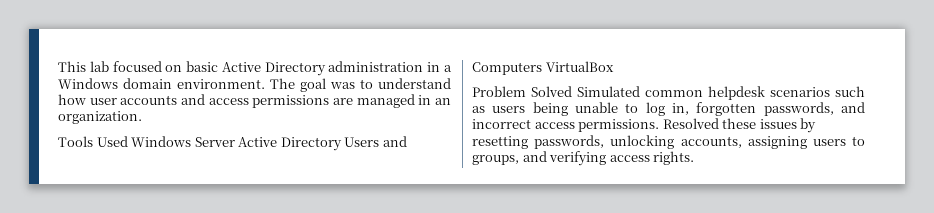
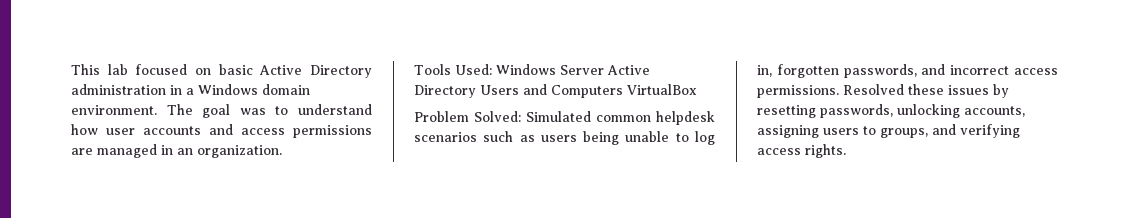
- Tools Used Windows Server Active Directory Users and Computers VirtualBox
+ Tools Used: Windows Server Active Directory Users and Computers VirtualBox
- Problem Solved Simulated common helpdesk scenarios such as users being unable to log in, forgotten passwords, and incorrect access permissions.
+ Problem Solved: Simulated common helpdesk scenarios such as users being unable to log in, forgotten passwords, and incorrect access permissions.

